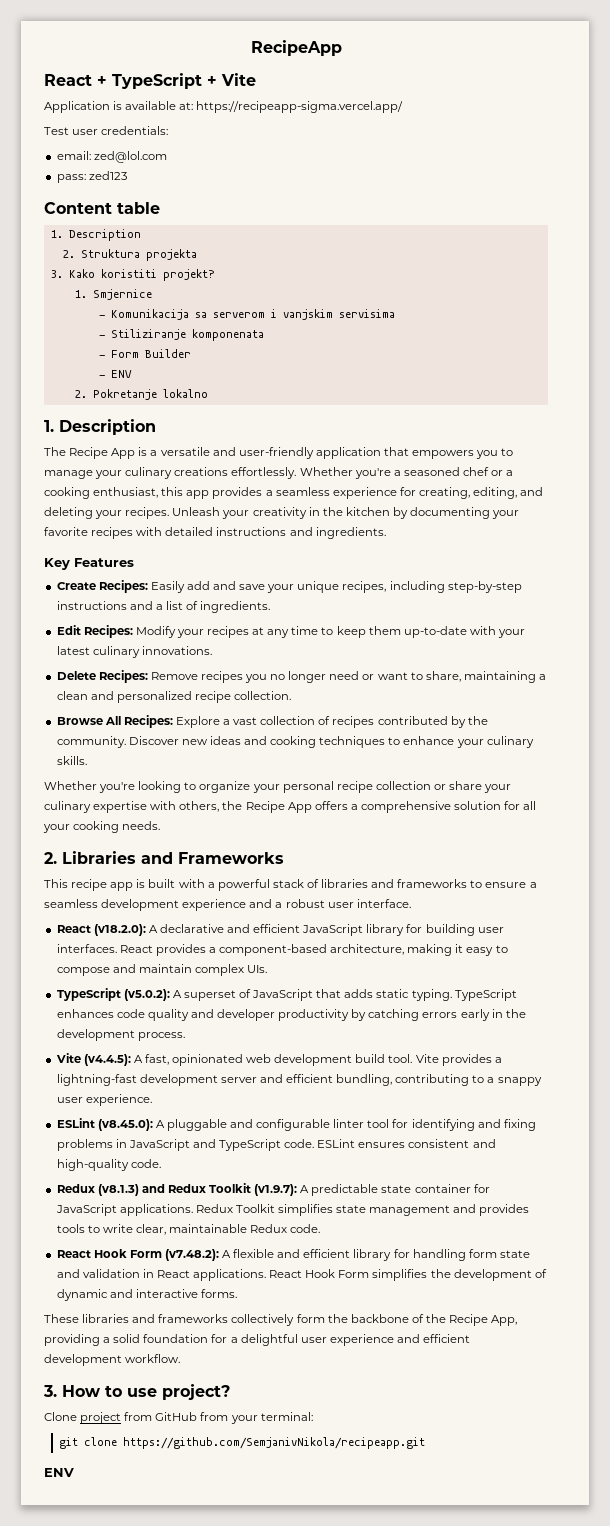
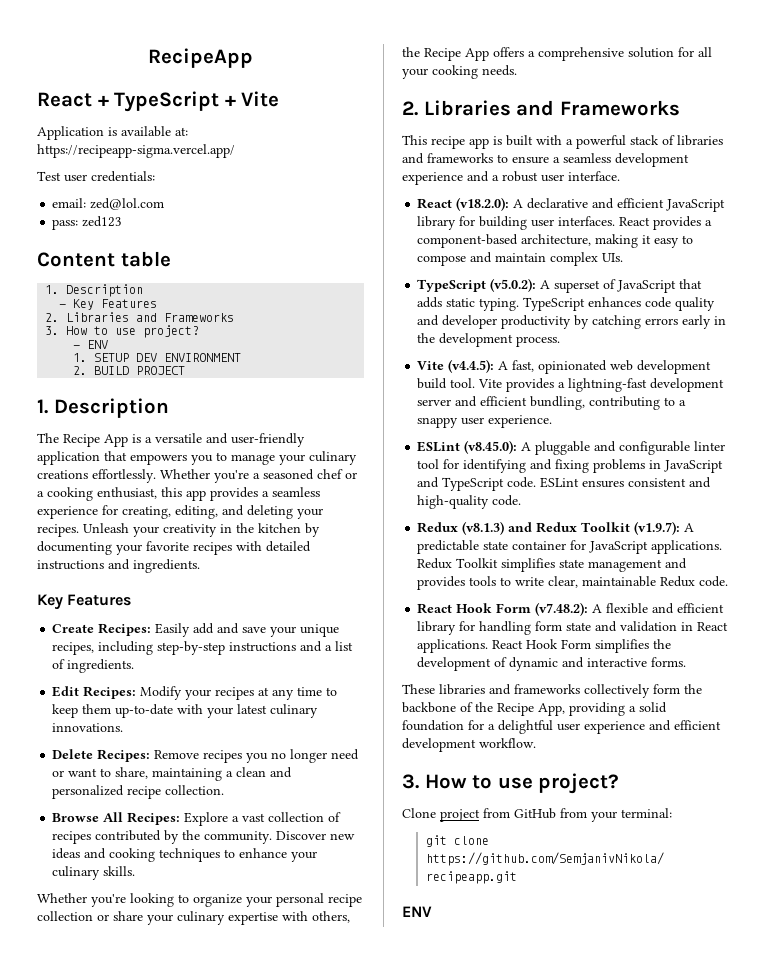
- 2. Struktura projekta
- 3. Kako koristiti projekt?
- 1. Smjernice
- - Komunikacija sa serverom i vanjskim servisima
- - Stiliziranje komponenata
- - Form Builder
+ - Key Features
+ 2. Libraries and Frameworks
+ 3. How to use project?
  - ENV
- 2. Pokretanje lokalno
+ 1. SETUP DEV ENVIRONMENT
+ 2. BUILD PROJECT

